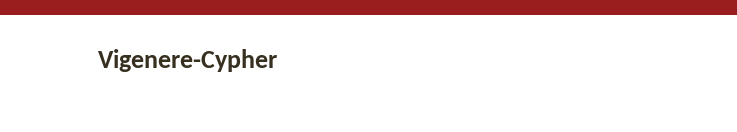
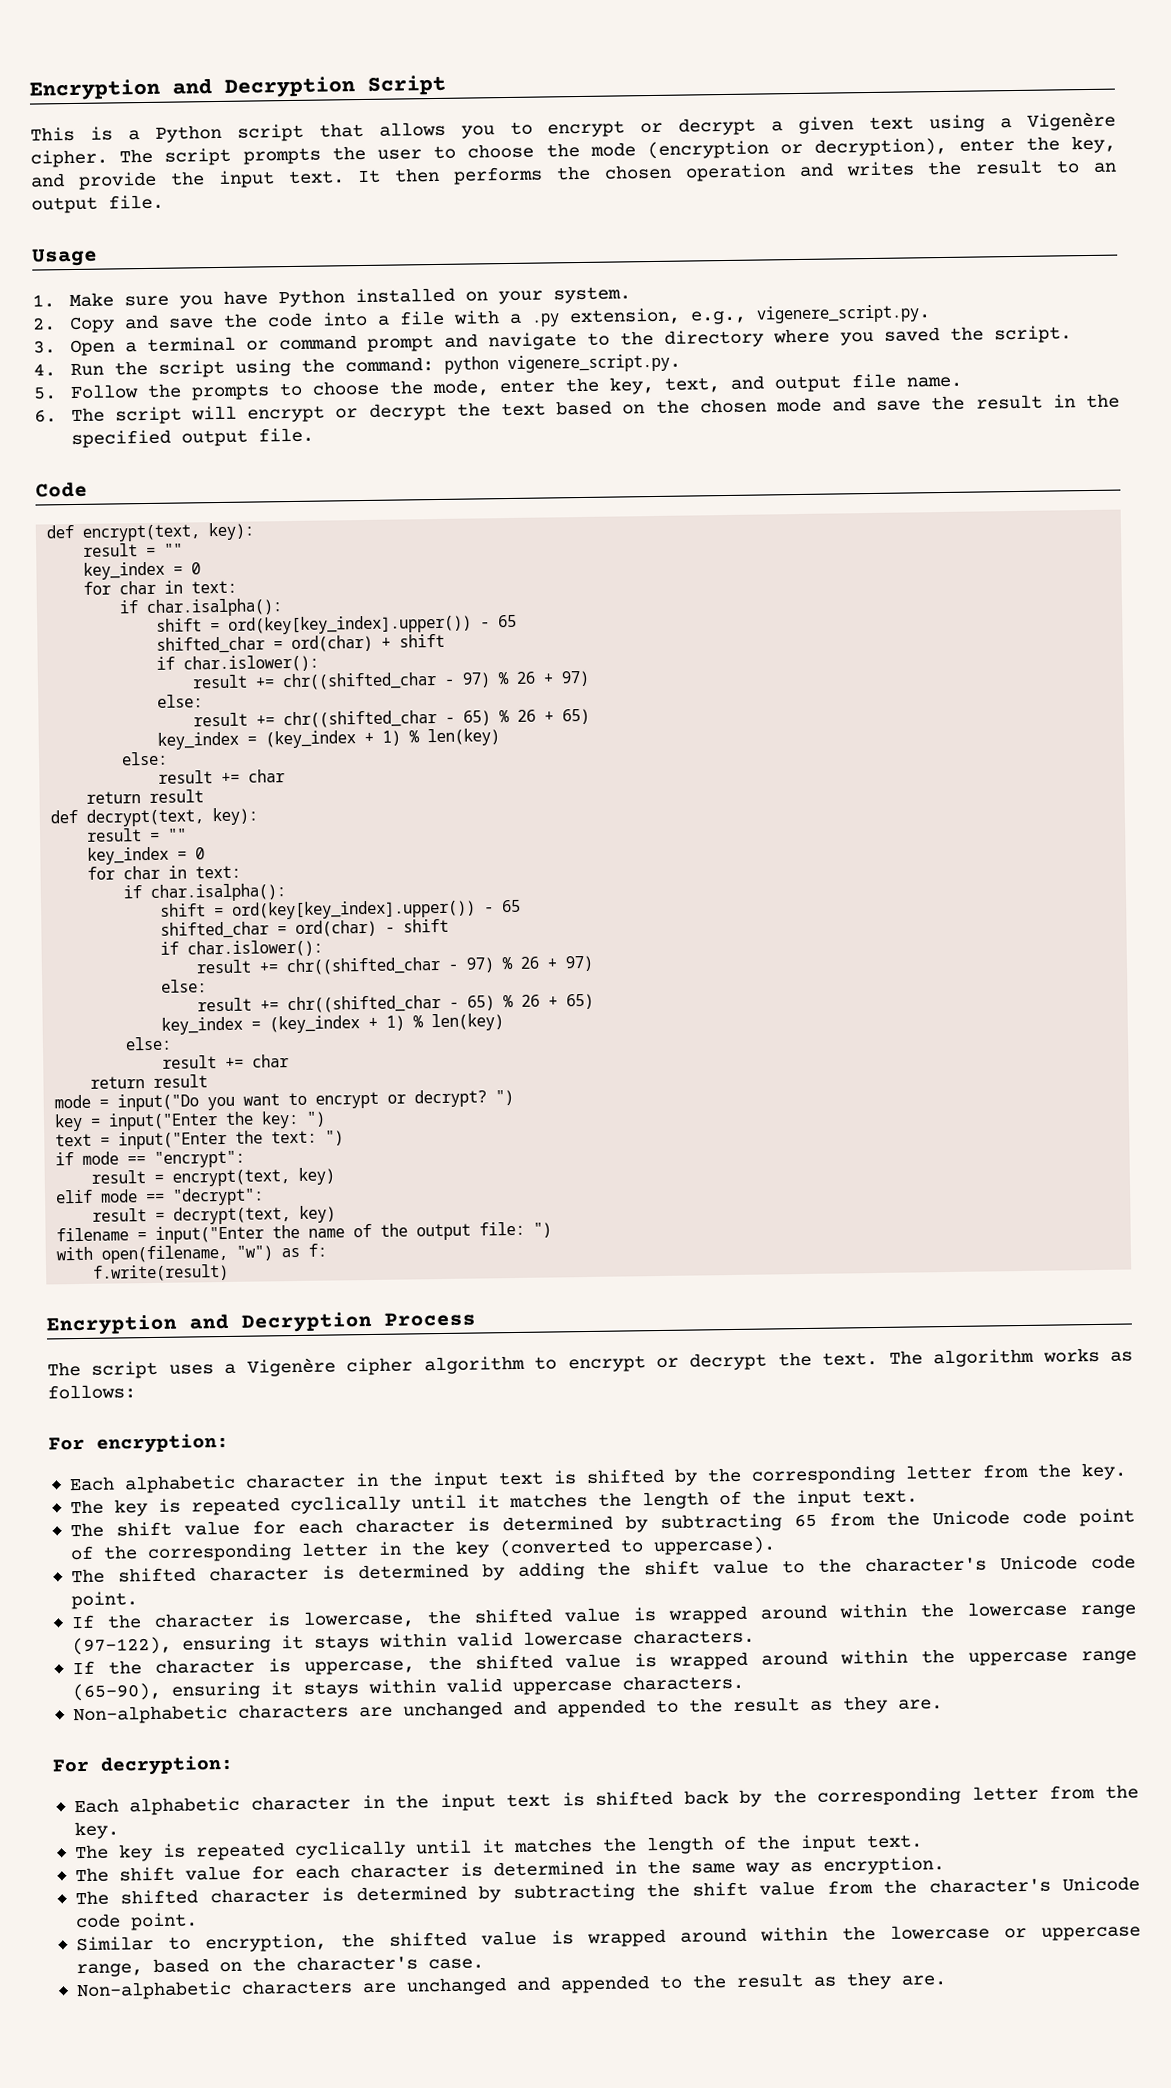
- Vigenere-Cypher
+ Encryption and Decryption Script
+ This is a Python script that allows you to encrypt or decrypt a given text using a Vigenère cipher. The script prompts the user to choose the mode (encryption or decryption), enter the key, and provide the input text. It then performs the chosen operation and writes the result to an output file.
+ Usage
+ 1. Make sure you have Python installed on your system.
+ 2. Copy and save the code into a file with a .py extension, e.g., vigenere_script.py.
+ 3. Open a terminal or command prompt and navigate to the directory where you saved the script.
+ 4. Run the script using the command: python vigenere_script.py.
+ 5. Follow the prompts to choose the mode, enter the key, text, and output file name.
+ 6. The script will encrypt or decrypt the text based on the chosen mode and save the result in the specified output file.
+ Code
+ def encrypt(text, key):
+ result = ""
+ key_index = 0
+ for char in text:
+ if char.isalpha():
+ shift = ord(key[key_index].upper()) - 65
+ shifted_char = ord(char) + shift
+ if char.islower():
+ result += chr((shifted_char - 97) % 26 + 97)
+ else:
+ result += chr((shifted_char - 65) % 26 + 65)
+ key_index = (key_index + 1) % len(key)
+ else:
+ result += char
+ return result
+ def decrypt(text, key):
+ result = ""
+ key_index = 0
+ for char in text:
+ if char.isalpha():
+ shift = ord(key[key_index].upper()) - 65
+ shifted_char = ord(char) - shift
+ if char.islower():
+ result += chr((shifted_char - 97) % 26 + 97)
+ else:
+ result += chr((shifted_char - 65) % 26 + 65)
+ key_index = (key_index + 1) % len(key)
+ else:
+ result += char
+ return result
+ mode = input("Do you want to encrypt or decrypt? ")
+ key = input("Enter the key: ")
+ text = input("Enter the text: ")
+ if mode == "encrypt":
+ result = encrypt(text, key)
+ elif mode == "decrypt":
+ result = decrypt(text, key)
+ filename = input("Enter the name of the output file: ")
+ with open(filename, "w") as f:
+ f.write(result)
+ Encryption and Decryption Process
+ The script uses a Vigenère cipher algorithm to encrypt or decrypt the text. The algorithm works as follows:
+ For encryption:
+ Each alphabetic character in the input text is shifted by the corresponding letter from the key.
+ The key is repeated cyclically until it matches the length of the input text.
+ The shift value for each character is determined by subtracting 65 from the Unicode code point of the corresponding letter in the key (converted to uppercase).
+ The shifted character is determined by adding the shift value to the character's Unicode code point.
+ If the character is lowercase, the shifted value is wrapped around within the lowercase range (97-122), ensuring it stays within valid lowercase characters.
+ If the character is uppercase, the shifted value is wrapped around within the uppercase range (65-90), ensuring it stays within valid uppercase characters.
+ Non-alphabetic characters are unchanged and appended to the result as they are.
+ For decryption:
+ Each alphabetic character in the input text is shifted back by the corresponding letter from the key.
+ The key is repeated cyclically until it matches the length of the input text.
+ The shift value for each character is determined in the same way as encryption.
+ The shifted character is determined by subtracting the shift value from the character's Unicode code point.
+ Similar to encryption, the shifted value is wrapped around within the lowercase or uppercase range, based on the character's case.
+ Non-alphabetic characters are unchanged and appended to the result as they are.

